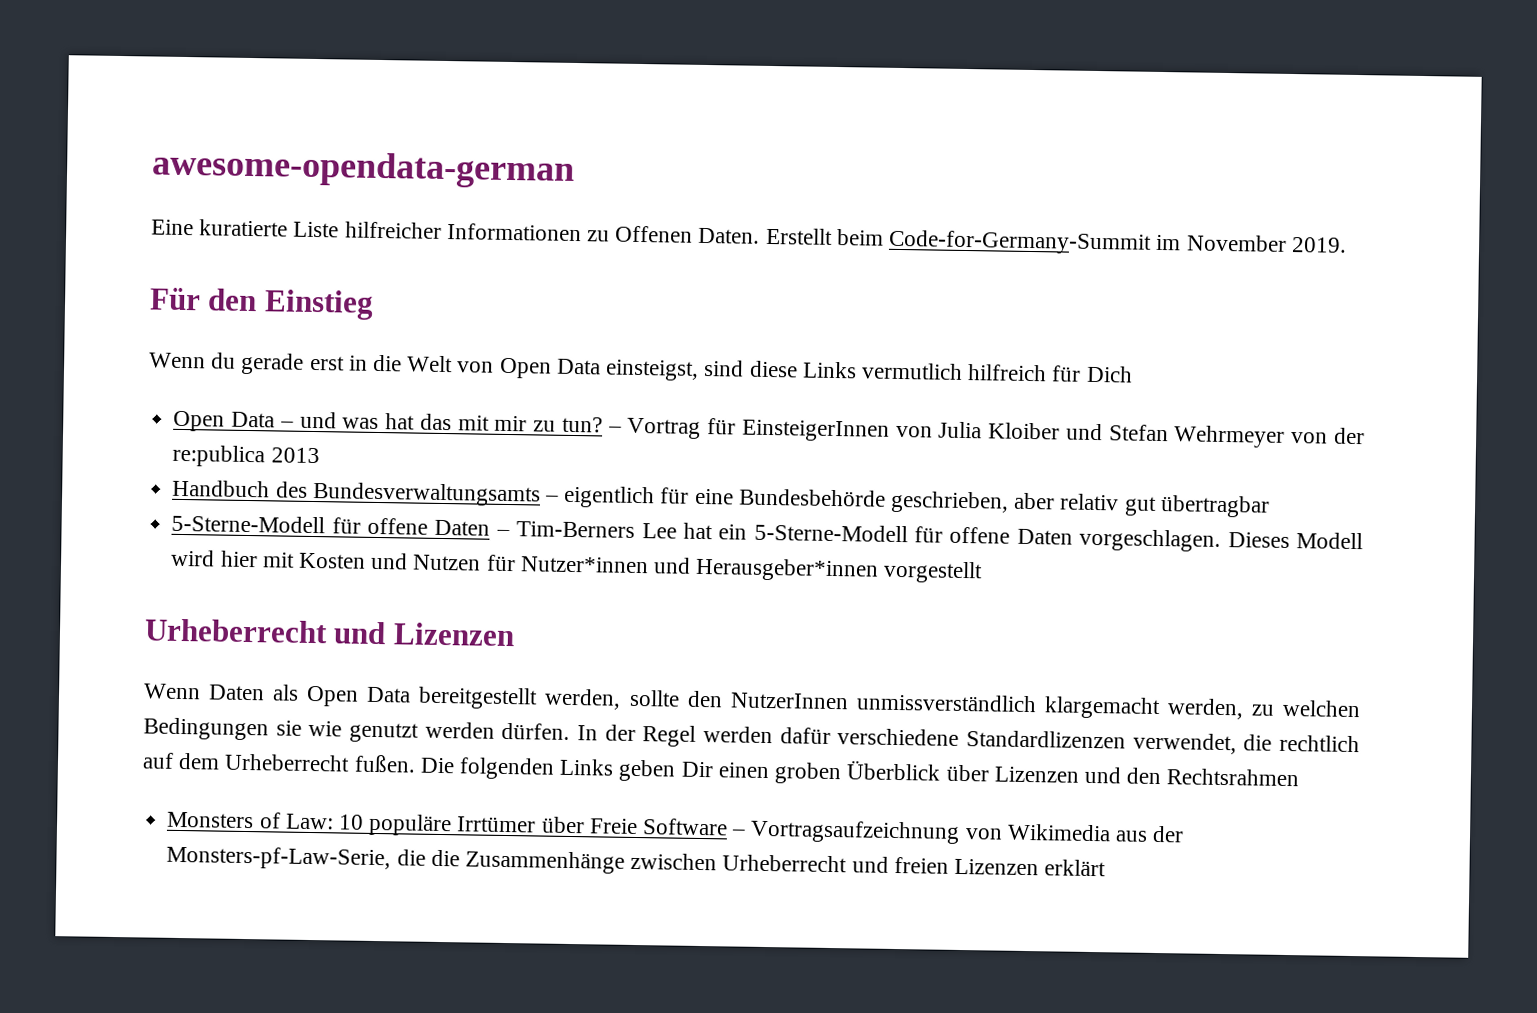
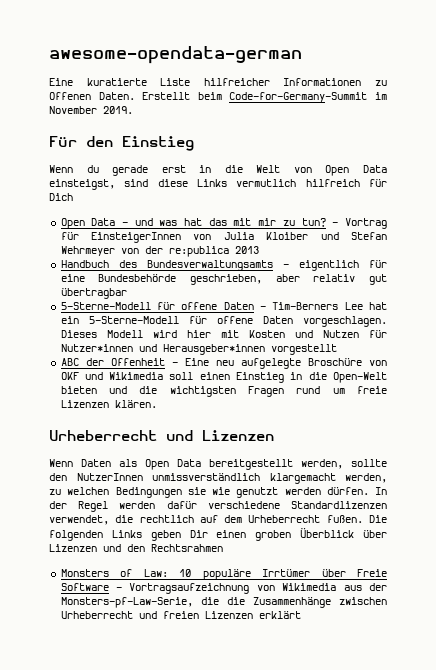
+ ABC der Offenheit – Eine neu aufgelegte Broschüre von OKF und Wikimedia soll einen Einstieg in die Open-Welt bieten und die wichtigsten Fragen rund um freie Lizenzen klären.

